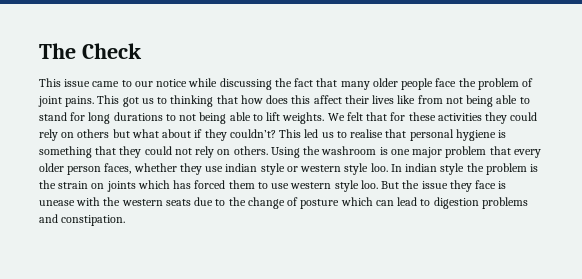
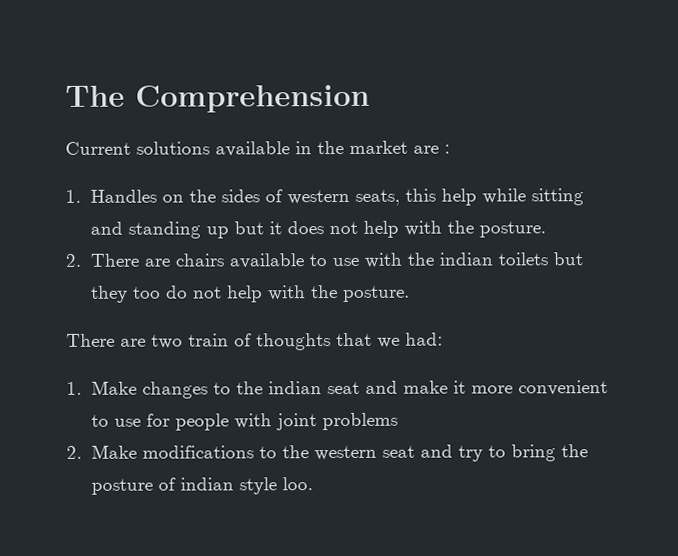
- The Check
- This issue came to our notice while discussing the fact that many older people face the problem of joint pains. This got us to thinking that how does this affect their lives like from not being able to stand for long durations to not being able to lift weights. We felt that for these activities they could rely on others but what about if they couldn’t? This led us to realise that personal hygiene is something that they could not rely on others. Using the washroom is one major problem that every older person faces, whether they use indian style or western style loo. In indian style the problem is the strain on joints which has forced them to use western style loo. But the issue they face is unease with the western seats due to the change of posture which can lead to digestion problems and constipation.
+ The Comprehension
+ Current solutions available in the market are :
+ 1. Handles on the sides of western seats, this help while sitting and standing up but it does not help with the posture.
+ 2. There are chairs available to use with the indian toilets but they too do not help with the posture.
+ There are two train of thoughts that we had:
+ 1. Make changes to the indian seat and make it more convenient to use for people with joint problems
+ 2. Make modifications to the western seat and try to bring the posture of indian style loo.

